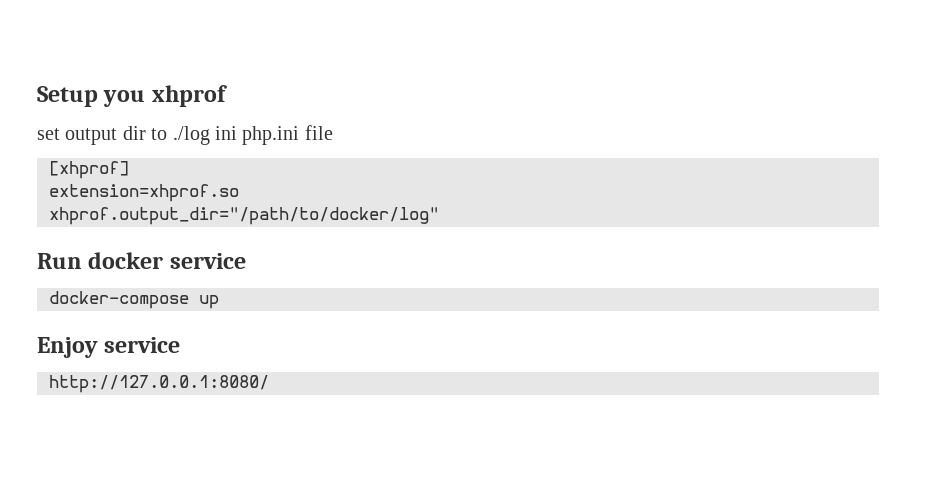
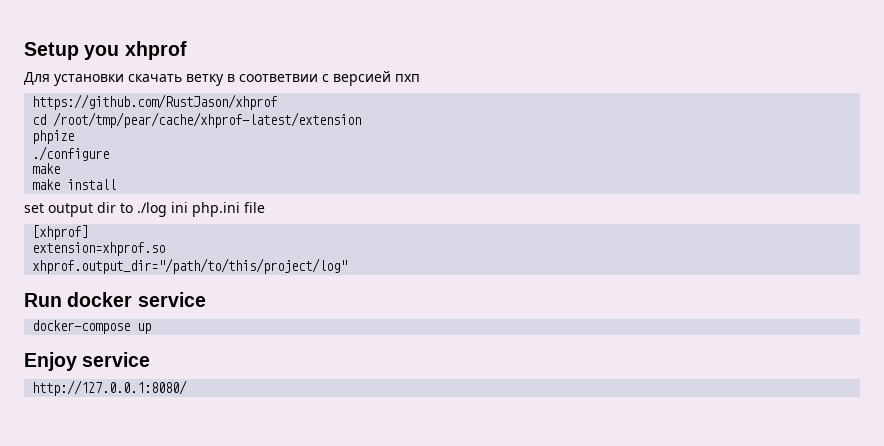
+ Для установки скачать ветку в соответвии с версией пхп
+ https://github.com/RustJason/xhprof
+ cd /root/tmp/pear/cache/xhprof-latest/extension
+ phpize
+ ./configure
+ make
+ make install
- xhprof.output_dir="/path/to/docker/log"
+ xhprof.output_dir="/path/to/this/project/log"

